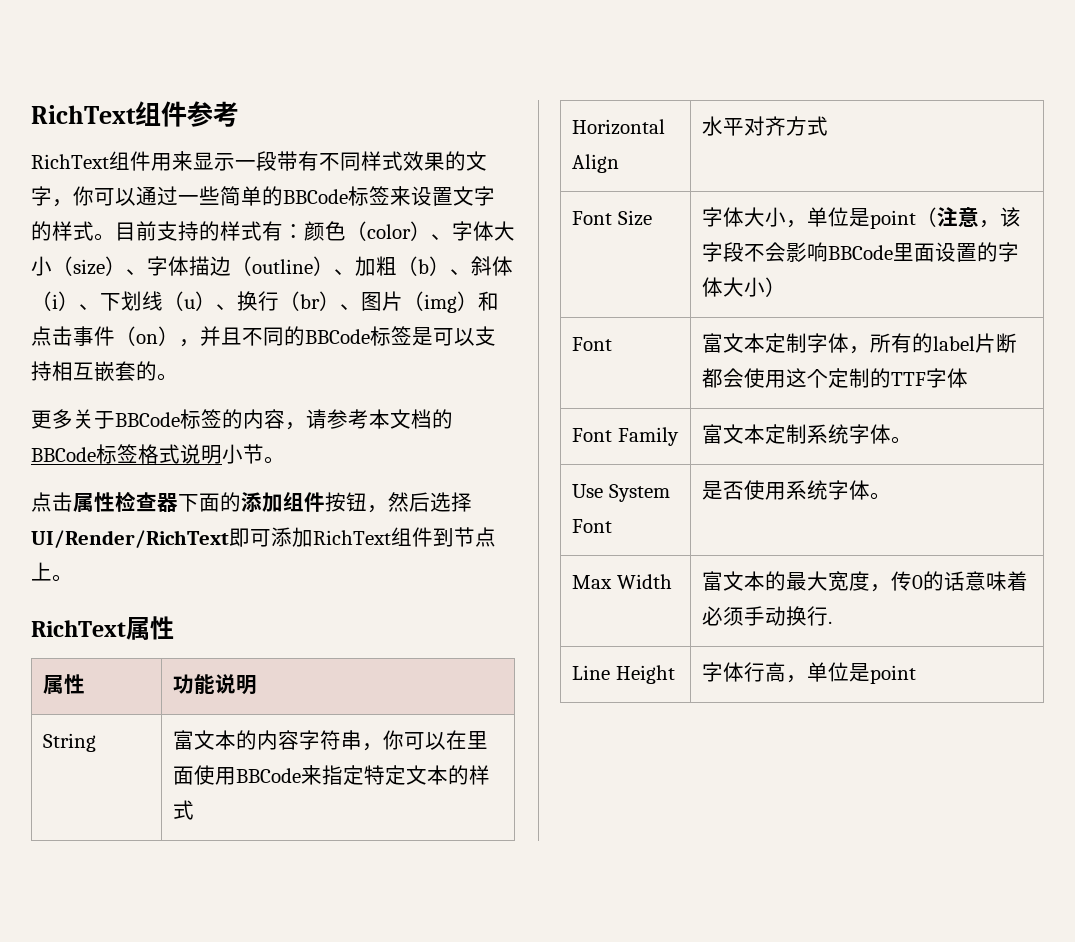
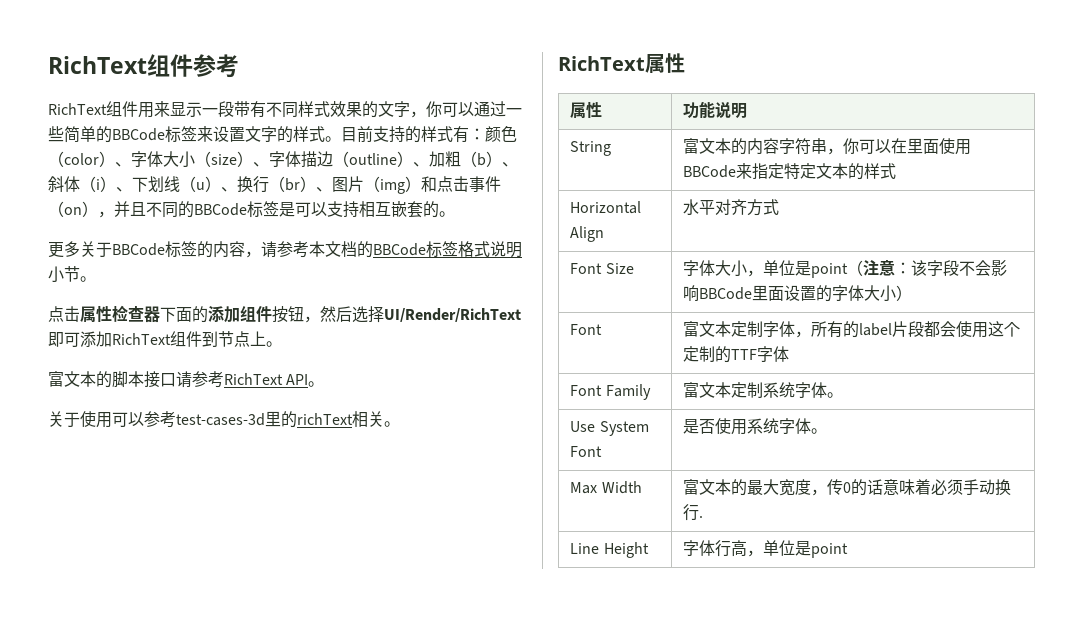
+ 富文本的脚本接口请参考RichText API。
+ 关于使用可以参考test-cases-3d里的richText相关。
- Font Size | 字体大小，单位是point（注意，该字段不会影响BBCode里面设置的字体大小）
+ Font Size | 字体大小，单位是point（注意：该字段不会影响BBCode里面设置的字体大小）
- Font | 富文本定制字体，所有的label片断都会使用这个定制的TTF字体
+ Font | 富文本定制字体，所有的label片段都会使用这个定制的TTF字体

